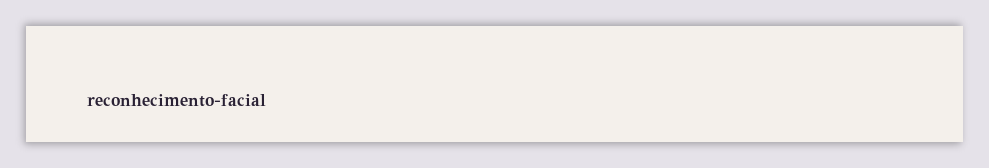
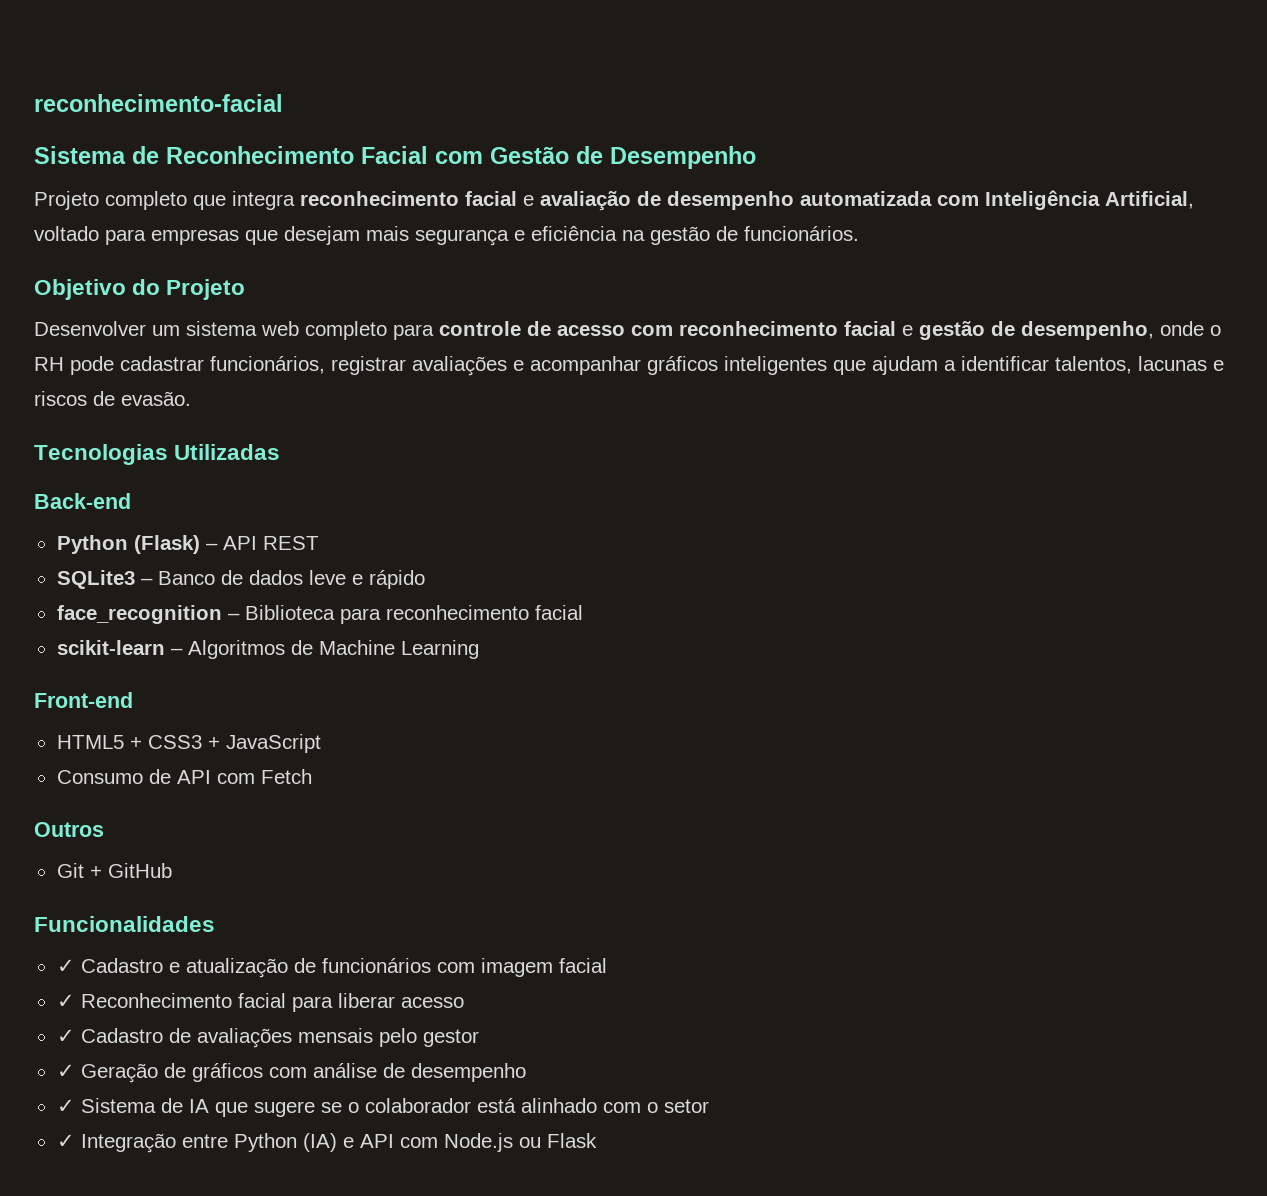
+ Sistema de Reconhecimento Facial com Gestão de Desempenho
+ Projeto completo que integra reconhecimento facial e avaliação de desempenho automatizada com Inteligência Artificial, voltado para empresas que desejam mais segurança e eficiência na gestão de funcionários.
+ Objetivo do Projeto
+ Desenvolver um sistema web completo para controle de acesso com reconhecimento facial e gestão de desempenho, onde o RH pode cadastrar funcionários, registrar avaliações e acompanhar gráficos inteligentes que ajudam a identificar talentos, lacunas e riscos de evasão.
+ Tecnologias Utilizadas
+ Back-end
+ Python (Flask) – API REST
+ SQLite3 – Banco de dados leve e rápido
+ face_recognition – Biblioteca para reconhecimento facial
+ scikit-learn – Algoritmos de Machine Learning
+ Front-end
+ HTML5 + CSS3 + JavaScript
+ Consumo de API com Fetch
+ Outros
+ Git + GitHub
+ Funcionalidades
+ ✓ Cadastro e atualização de funcionários com imagem facial
+ ✓ Reconhecimento facial para liberar acesso
+ ✓ Cadastro de avaliações mensais pelo gestor
+ ✓ Geração de gráficos com análise de desempenho
+ ✓ Sistema de IA que sugere se o colaborador está alinhado com o setor
+ ✓ Integração entre Python (IA) e API com Node.js ou Flask

